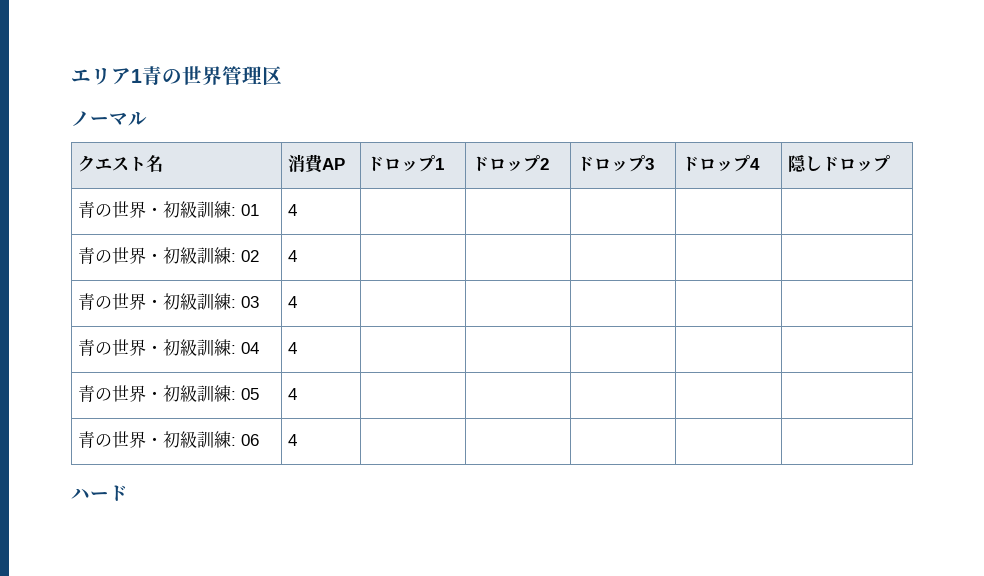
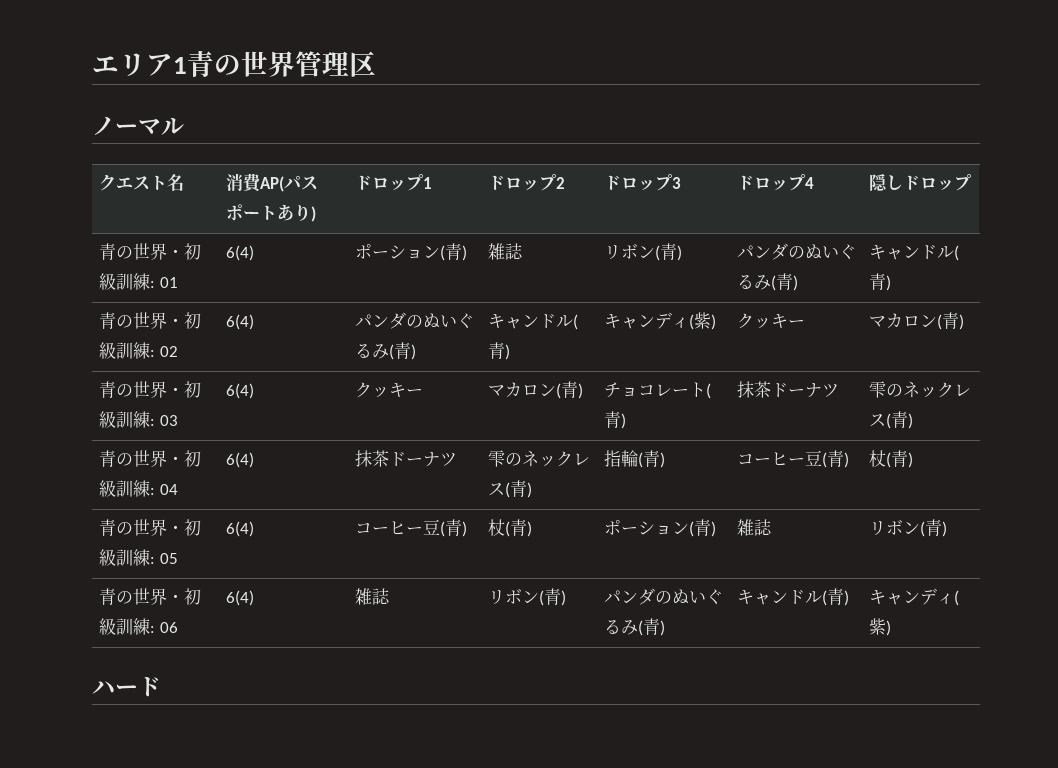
- クエスト名 | 消費AP | ドロップ1 | ドロップ2 | ドロップ3 | ドロップ4 | 隠しドロップ
+ クエスト名 | 消費AP(パスポートあり) | ドロップ1 | ドロップ2 | ドロップ3 | ドロップ4 | 隠しドロップ
- 青の世界・初級訓練: 01 | 4 | | | | |
+ 青の世界・初級訓練: 01 | 6(4) | ポーション(青) | 雑誌 | リボン(青) | パンダのぬいぐるみ(青) | キャンドル(青)
- 青の世界・初級訓練: 02 | 4 | | | | |
+ 青の世界・初級訓練: 02 | 6(4) | パンダのぬいぐるみ(青) | キャンドル(青) | キャンディ(紫) | クッキー | マカロン(青)
- 青の世界・初級訓練: 03 | 4 | | | | |
+ 青の世界・初級訓練: 03 | 6(4) | クッキー | マカロン(青) | チョコレート(青) | 抹茶ドーナツ | 雫のネックレス(青)
- 青の世界・初級訓練: 04 | 4 | | | | |
+ 青の世界・初級訓練: 04 | 6(4) | 抹茶ドーナツ | 雫のネックレス(青) | 指輪(青) | コーヒー豆(青) | 杖(青)
- 青の世界・初級訓練: 05 | 4 | | | | |
+ 青の世界・初級訓練: 05 | 6(4) | コーヒー豆(青) | 杖(青) | ポーション(青) | 雑誌 | リボン(青)
- 青の世界・初級訓練: 06 | 4 | | | | |
+ 青の世界・初級訓練: 06 | 6(4) | 雑誌 | リボン(青) | パンダのぬいぐるみ(青) | キャンドル(青) | キャンディ(紫)

